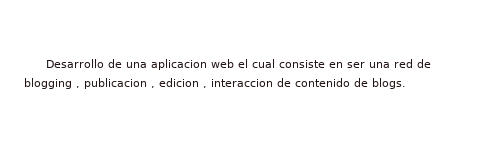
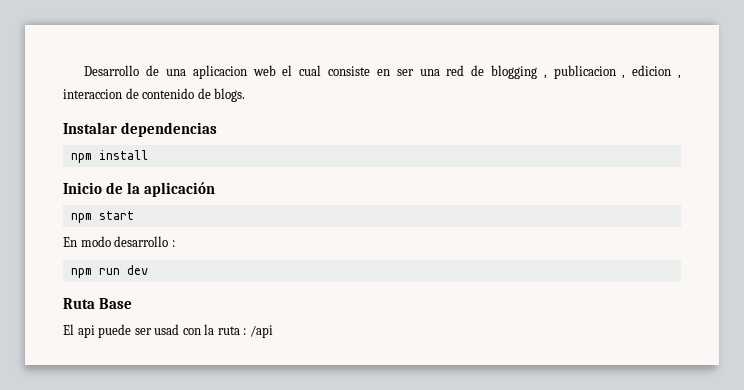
+ Instalar dependencias
+ npm install
+ Inicio de la aplicación
+ npm start
+ En modo desarrollo :
+ npm run dev
+ Ruta Base
+ El api puede ser usad con la ruta : /api

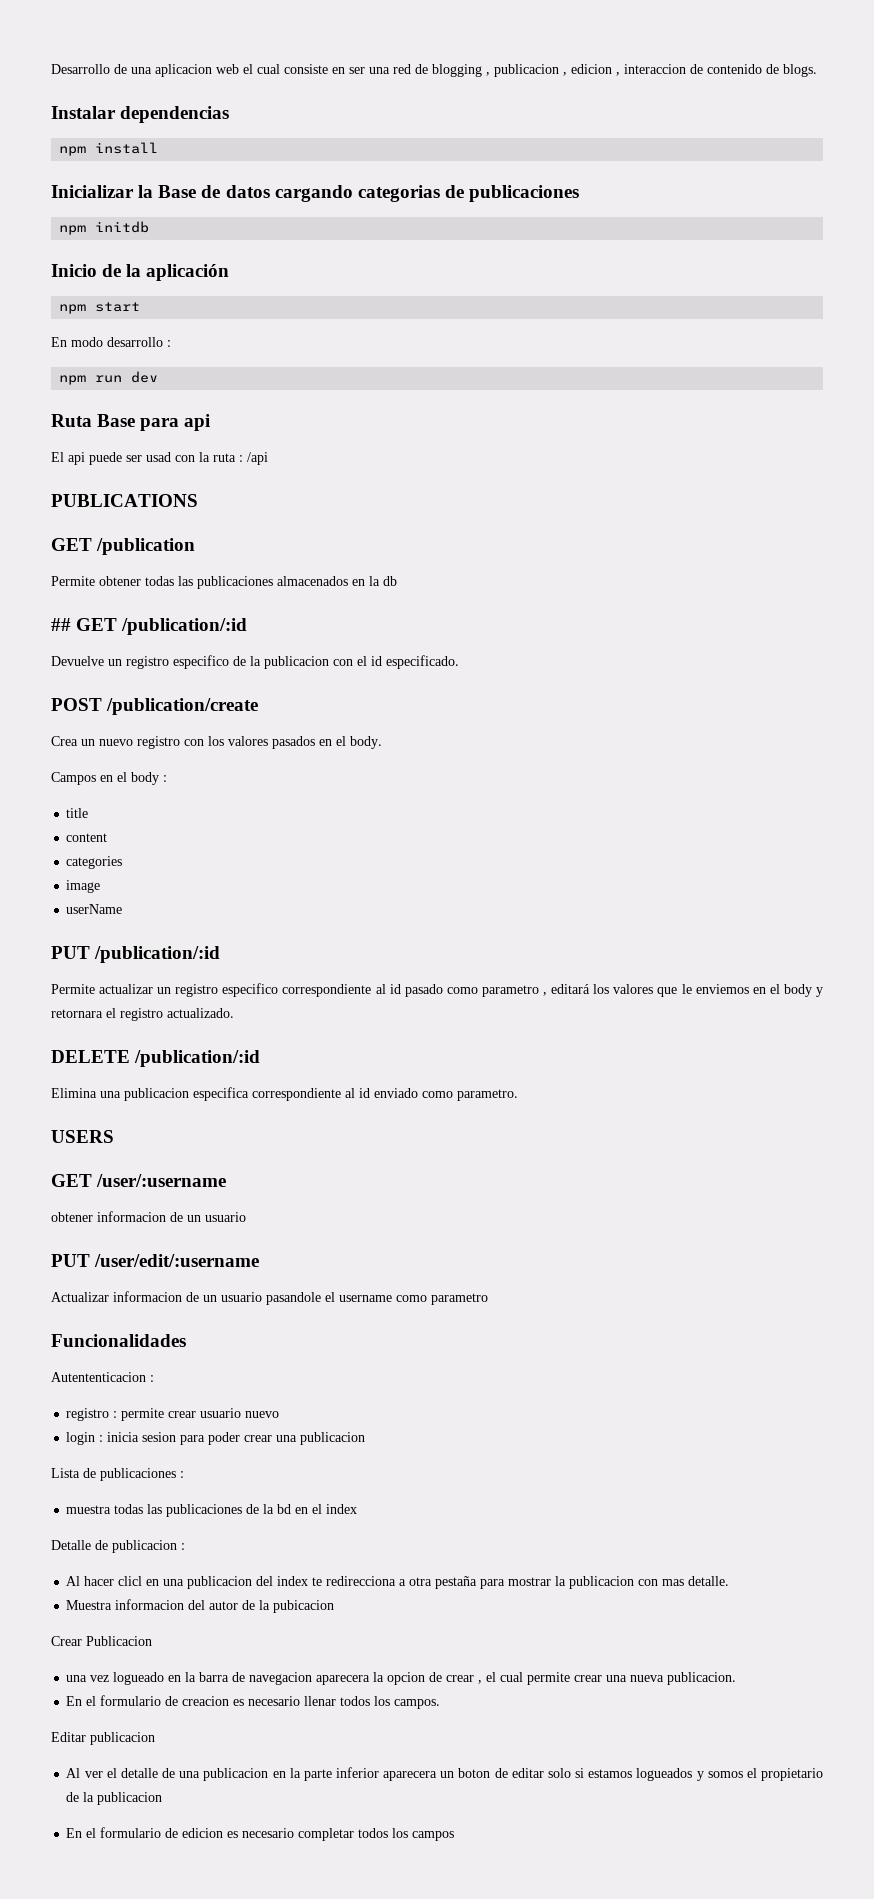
+ Inicializar la Base de datos cargando categorias de publicaciones
+ npm initdb
- Ruta Base
+ Ruta Base para api
+ PUBLICATIONS
+ GET /publication
+ Permite obtener todas las publicaciones almacenados en la db
+ ## GET /publication/:id
+ Devuelve un registro especifico de la publicacion con el id especificado.
+ POST /publication/create
+ Crea un nuevo registro con los valores pasados en el body.
+ Campos en el body :
+ title
+ content
+ categories
+ image
+ userName
+ PUT /publication/:id
+ Permite actualizar un registro especifico correspondiente al id pasado como parametro , editará los valores que le enviemos en el body y retornara el registro actualizado.
+ DELETE /publication/:id
+ Elimina una publicacion especifica correspondiente al id enviado como parametro.
+ USERS
+ GET /user/:username
+ obtener informacion de un usuario
+ PUT /user/edit/:username
+ Actualizar informacion de un usuario pasandole el username como parametro
+ Funcionalidades
+ Autententicacion :
+ registro : permite crear usuario nuevo
+ login : inicia sesion para poder crear una publicacion
+ Lista de publicaciones :
+ muestra todas las publicaciones de la bd en el index
+ Detalle de publicacion :
+ Al hacer clicl en una publicacion del index te redirecciona a otra pestaña para mostrar la publicacion con mas detalle.
+ Muestra informacion del autor de la pubicacion
+ Crear Publicacion
+ una vez logueado en la barra de navegacion aparecera la opcion de crear , el cual permite crear una nueva publicacion.
+ En el formulario de creacion es necesario llenar todos los campos.
+ Editar publicacion
+ Al ver el detalle de una publicacion en la parte inferior aparecera un boton de editar solo si estamos logueados y somos el propietario de la publicacion
+ En el formulario de edicion es necesario completar todos los campos

